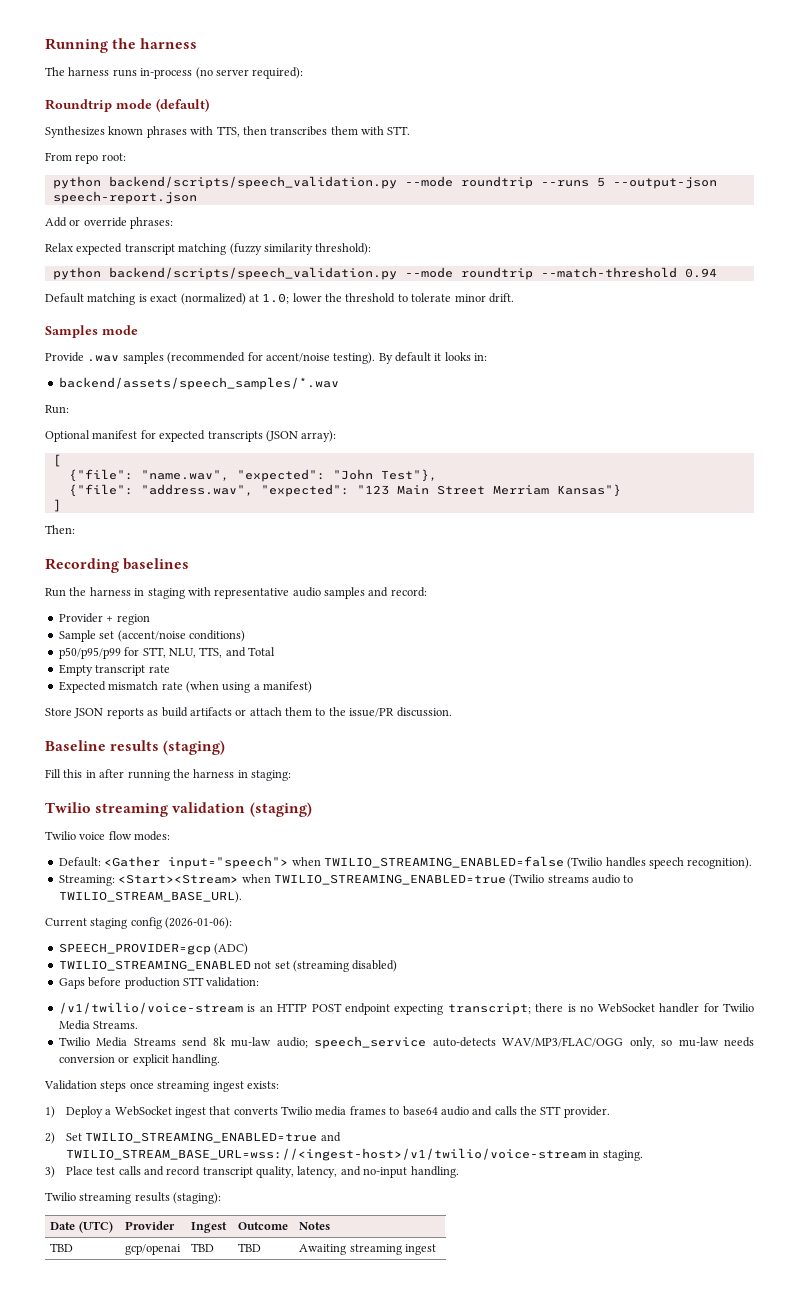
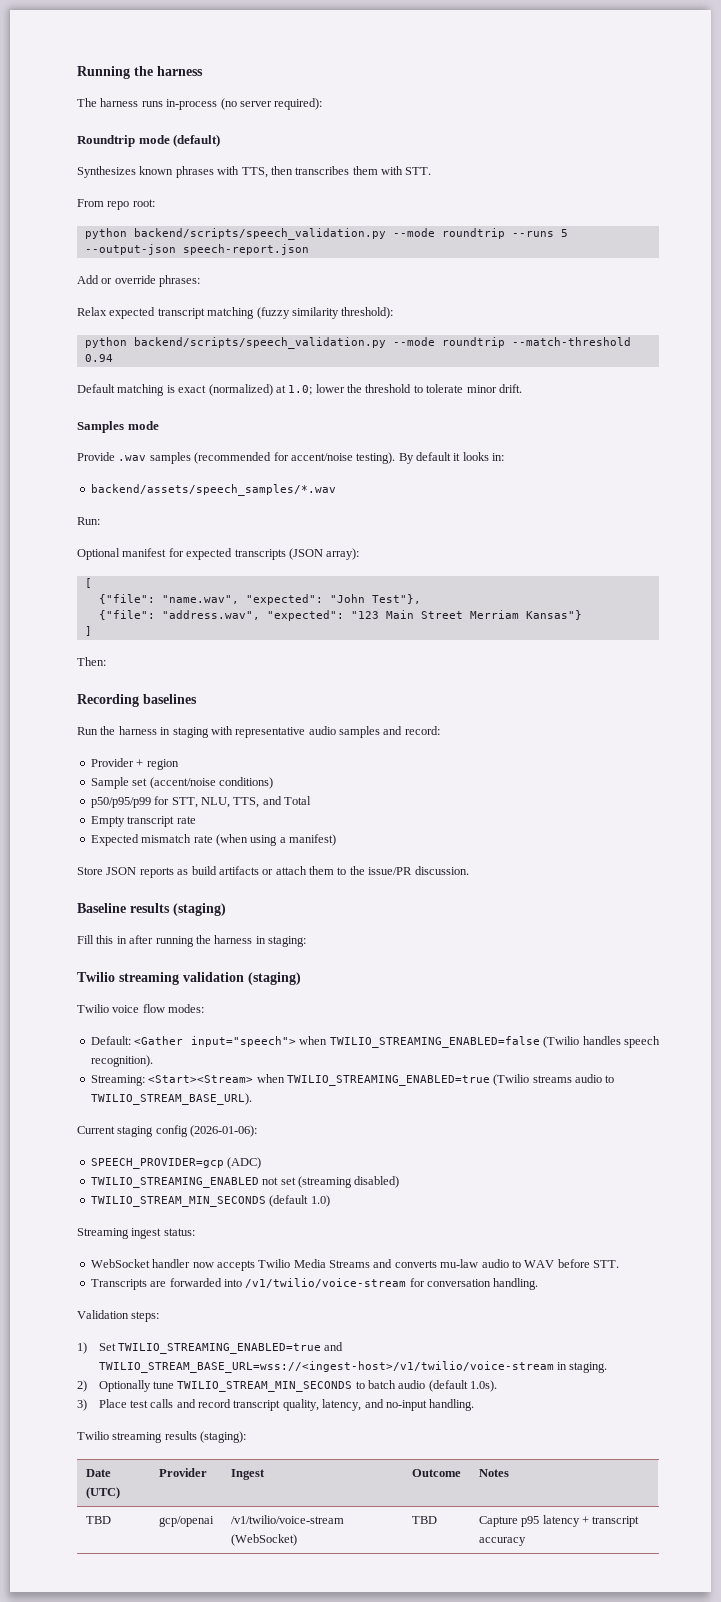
- Gaps before production STT validation:
- /v1/twilio/voice-stream is an HTTP POST endpoint expecting transcript; there is no WebSocket handler for Twilio Media Streams.
- Twilio Media Streams send 8k mu-law audio; speech_service auto-detects WAV/MP3/FLAC/OGG only, so mu-law needs conversion or explicit handling.
- Validation steps once streaming ingest exists:
- 1) Deploy a WebSocket ingest that converts Twilio media frames to base64 audio and calls the STT provider.
- 2) Set TWILIO_STREAMING_ENABLED=true and TWILIO_STREAM_BASE_URL=wss://<ingest-host>/v1/twilio/voice-stream in staging.
+ TWILIO_STREAM_MIN_SECONDS (default 1.0)
+ Streaming ingest status:
+ WebSocket handler now accepts Twilio Media Streams and converts mu-law audio to WAV before STT.
+ Transcripts are forwarded into /v1/twilio/voice-stream for conversation handling.
+ Validation steps:
+ 1) Set TWILIO_STREAMING_ENABLED=true and TWILIO_STREAM_BASE_URL=wss://<ingest-host>/v1/twilio/voice-stream in staging.
+ 2) Optionally tune TWILIO_STREAM_MIN_SECONDS to batch audio (default 1.0s).
- TBD | gcp/openai | TBD | TBD | Awaiting streaming ingest
+ TBD | gcp/openai | /v1/twilio/voice-stream (WebSocket) | TBD | Capture p95 latency + transcript accuracy

